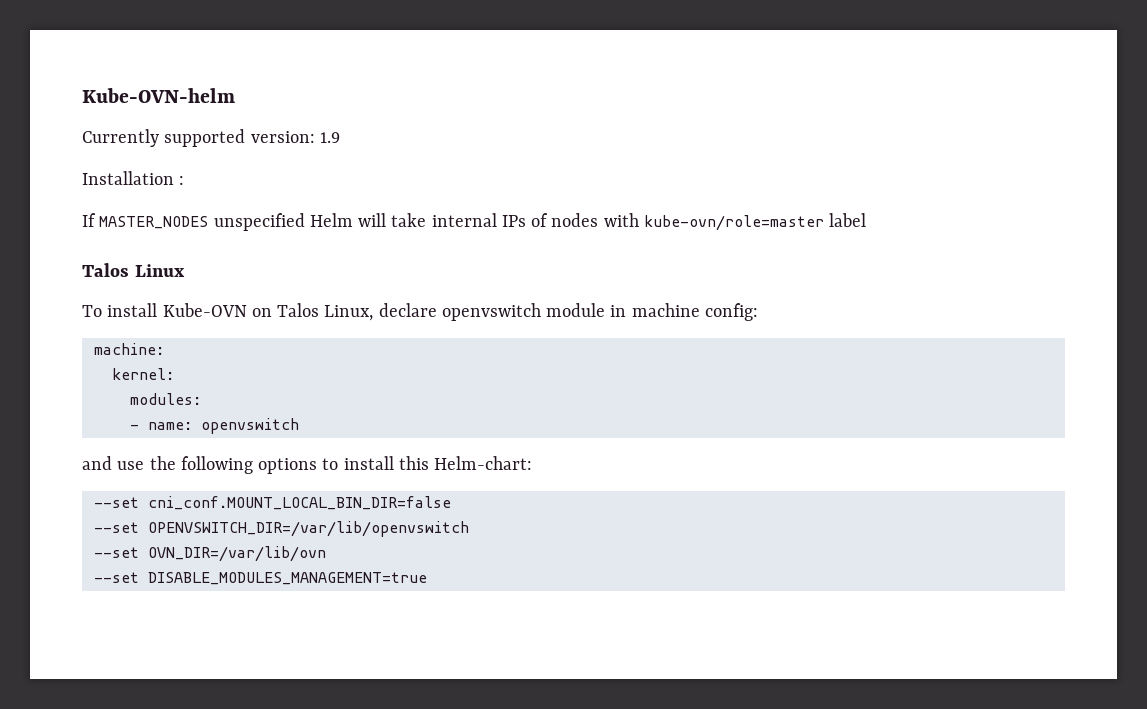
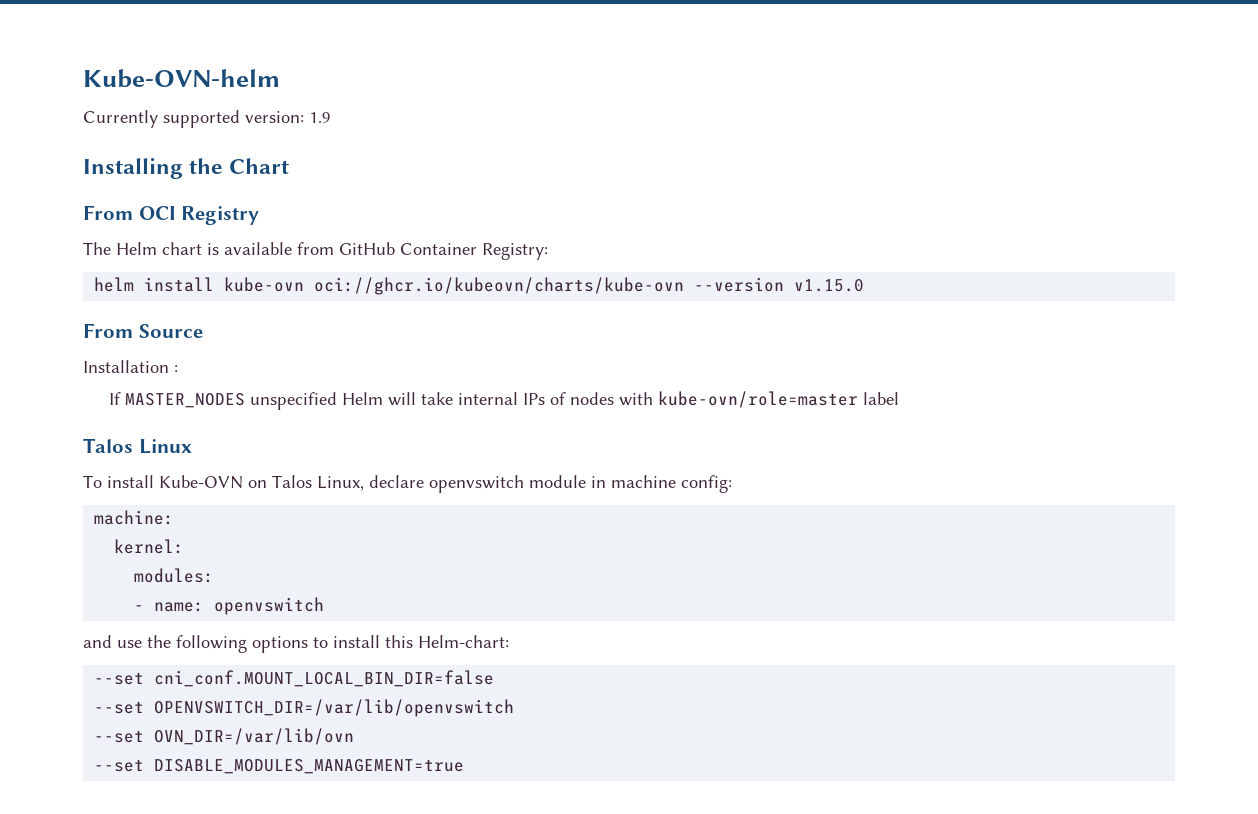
+ Installing the Chart
+ From OCI Registry
+ The Helm chart is available from GitHub Container Registry:
+ helm install kube-ovn oci://ghcr.io/kubeovn/charts/kube-ovn --version v1.15.0
+ From Source

